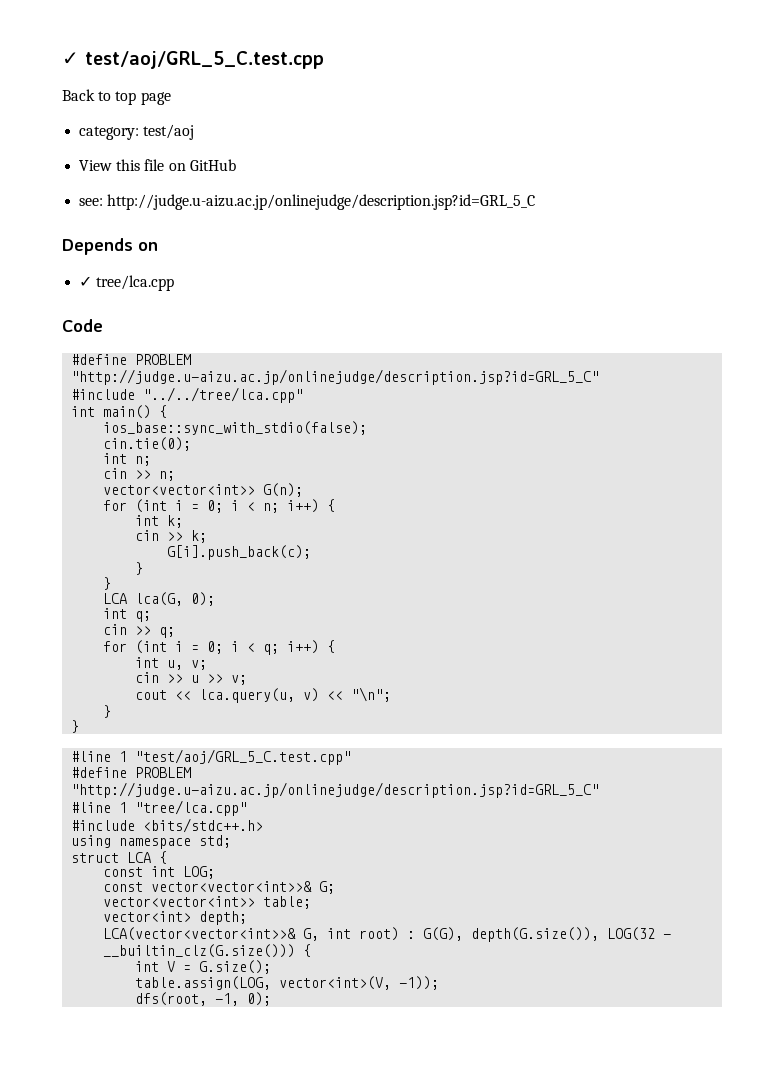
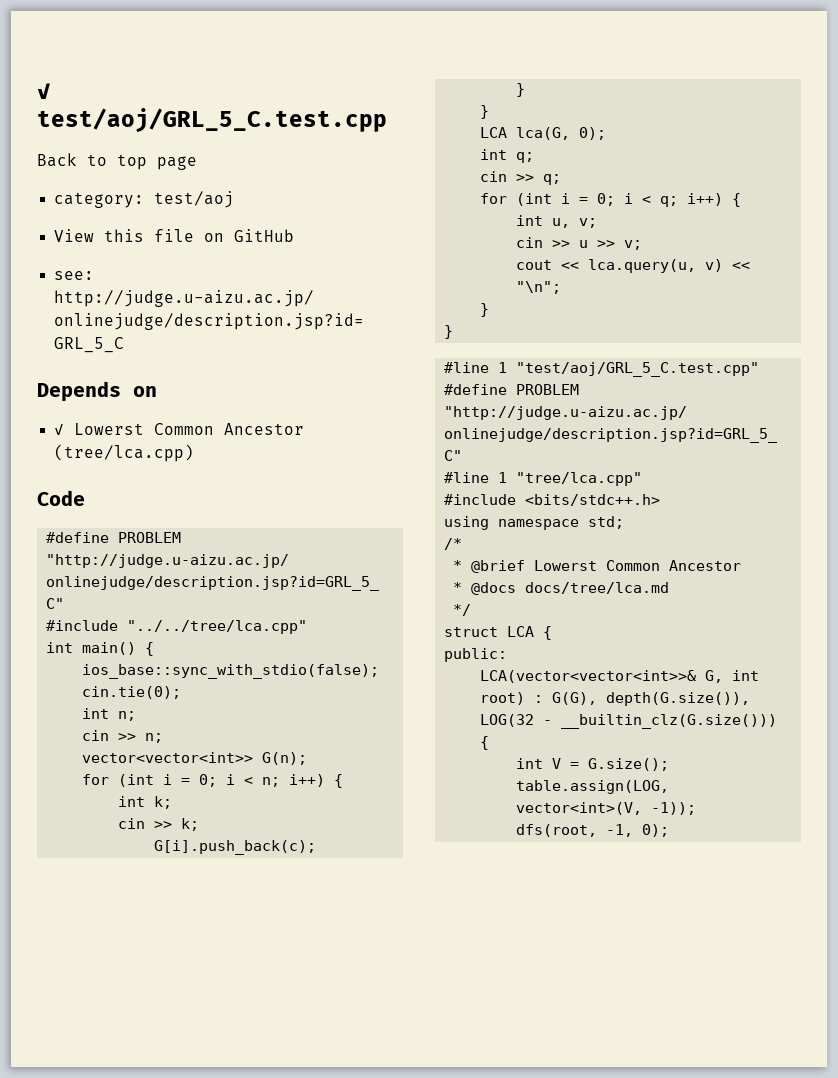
- ✓ tree/lca.cpp
+ ✓ Lowerst Common Ancestor (tree/lca.cpp)
+ /*
+ * @brief Lowerst Common Ancestor
+ * @docs docs/tree/lca.md
+ */
  struct LCA {
- const int LOG;
- const vector<vector<int>>& G;
- vector<vector<int>> table;
- vector<int> depth;
+ public:

